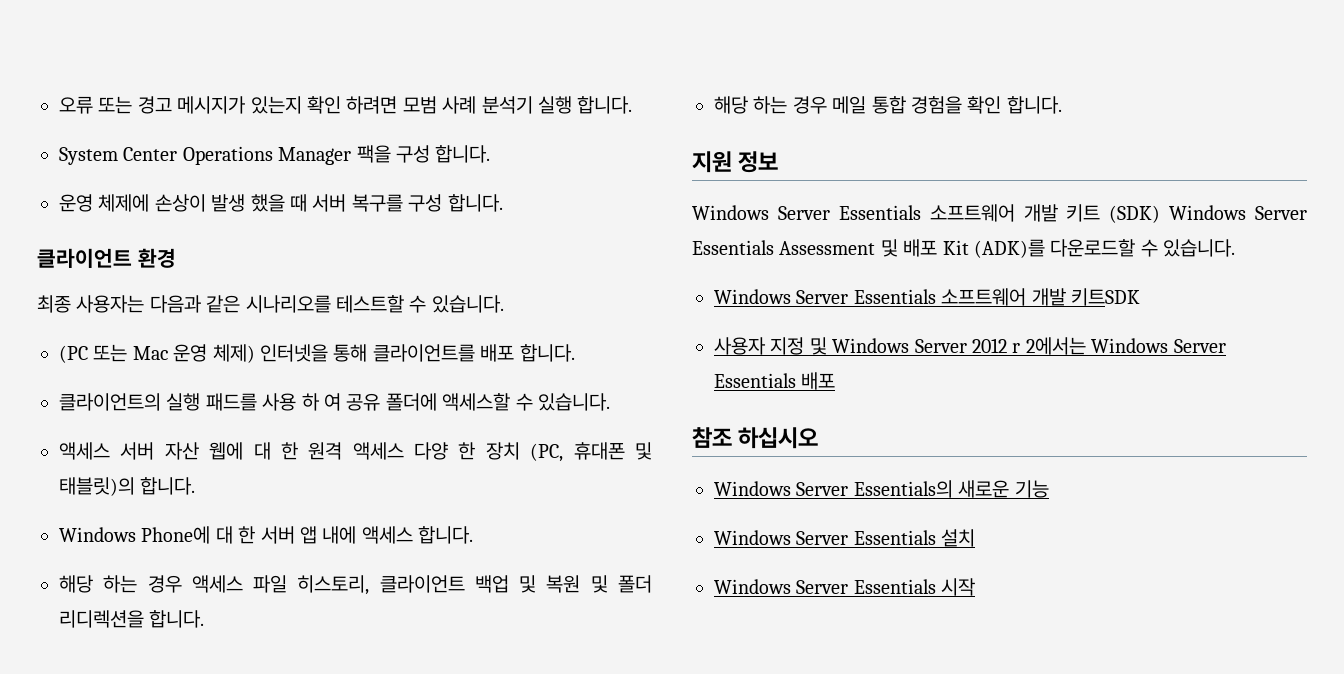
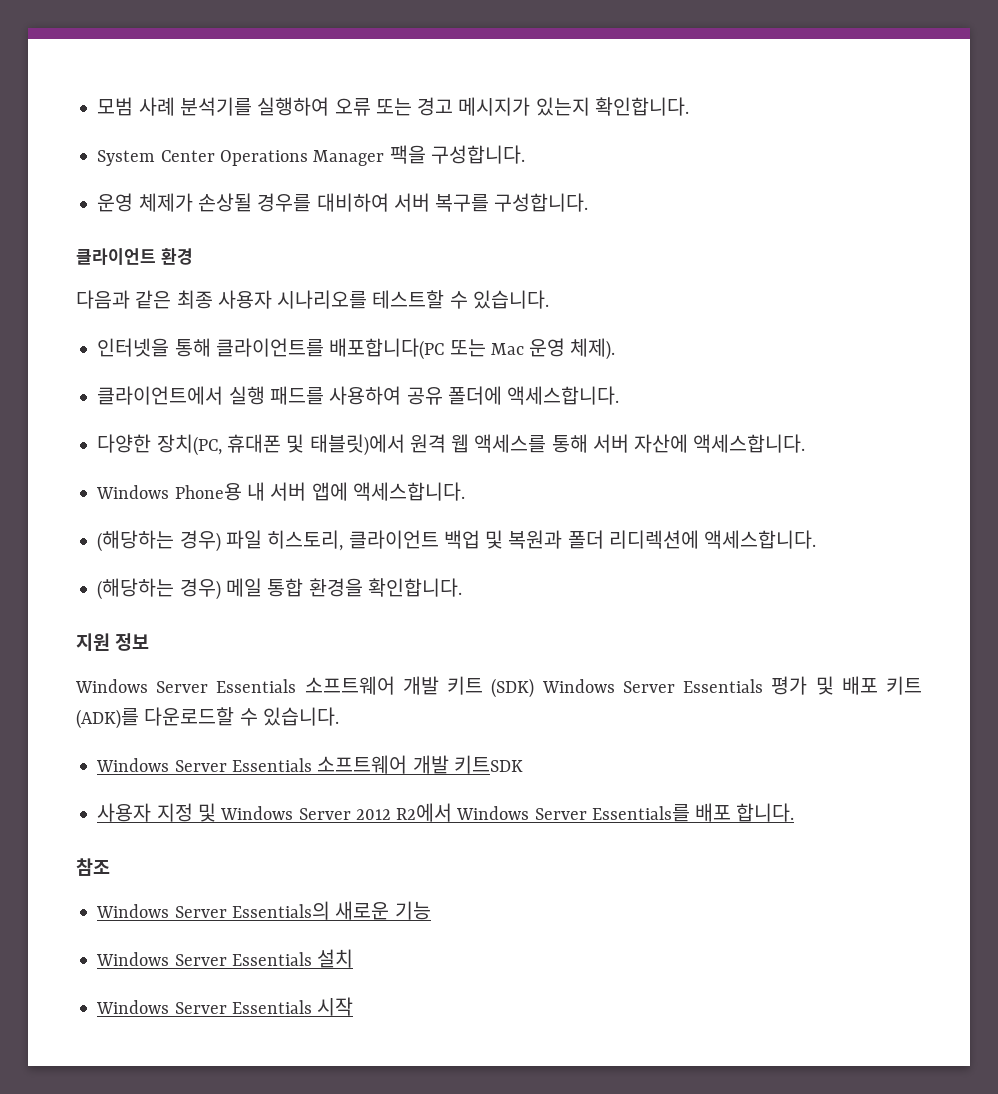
- 오류 또는 경고 메시지가 있는지 확인 하려면 모범 사례 분석기 실행 합니다.
+ 모범 사례 분석기를 실행하여 오류 또는 경고 메시지가 있는지 확인합니다.
- System Center Operations Manager 팩을 구성 합니다.
- 운영 체제에 손상이 발생 했을 때 서버 복구를 구성 합니다.
+ System Center Operations Manager 팩을 구성합니다.
+ 운영 체제가 손상될 경우를 대비하여 서버 복구를 구성합니다.
  클라이언트 환경
- 최종 사용자는 다음과 같은 시나리오를 테스트할 수 있습니다.
- (PC 또는 Mac 운영 체제) 인터넷을 통해 클라이언트를 배포 합니다.
- 클라이언트의 실행 패드를 사용 하 여 공유 폴더에 액세스할 수 있습니다.
- 액세스 서버 자산 웹에 대 한 원격 액세스 다양 한 장치 (PC, 휴대폰 및 태블릿)의 합니다.
- Windows Phone에 대 한 서버 앱 내에 액세스 합니다.
- 해당 하는 경우 액세스 파일 히스토리, 클라이언트 백업 및 복원 및 폴더 리디렉션을 합니다.
- 해당 하는 경우 메일 통합 경험을 확인 합니다.
+ 다음과 같은 최종 사용자 시나리오를 테스트할 수 있습니다.
+ 인터넷을 통해 클라이언트를 배포합니다(PC 또는 Mac 운영 체제).
+ 클라이언트에서 실행 패드를 사용하여 공유 폴더에 액세스합니다.
+ 다양한 장치(PC, 휴대폰 및 태블릿)에서 원격 웹 액세스를 통해 서버 자산에 액세스합니다.
+ Windows Phone용 내 서버 앱에 액세스합니다.
+ (해당하는 경우) 파일 히스토리, 클라이언트 백업 및 복원과 폴더 리디렉션에 액세스합니다.
+ (해당하는 경우) 메일 통합 환경을 확인합니다.
- Windows Server Essentials 소프트웨어 개발 키트 (SDK) Windows Server Essentials Assessment 및 배포 Kit (ADK)를 다운로드할 수 있습니다.
+ Windows Server Essentials 소프트웨어 개발 키트 (SDK) Windows Server Essentials 평가 및 배포 키트 (ADK)를 다운로드할 수 있습니다.
- 사용자 지정 및 Windows Server 2012 r 2에서는 Windows Server Essentials 배포
+ 사용자 지정 및 Windows Server 2012 R2에서 Windows Server Essentials를 배포 합니다.
- 참조 하십시오
+ 참조

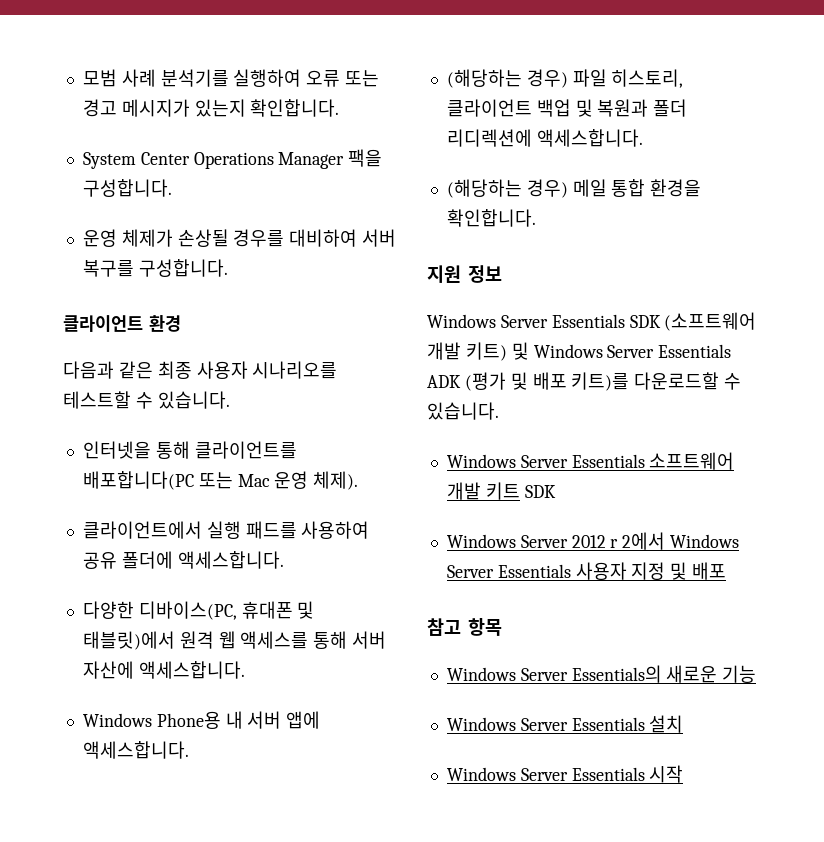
- 다양한 장치(PC, 휴대폰 및 태블릿)에서 원격 웹 액세스를 통해 서버 자산에 액세스합니다.
+ 다양한 디바이스(PC, 휴대폰 및 태블릿)에서 원격 웹 액세스를 통해 서버 자산에 액세스합니다.
- Windows Server Essentials 소프트웨어 개발 키트 (SDK) Windows Server Essentials 평가 및 배포 키트 (ADK)를 다운로드할 수 있습니다.
+ Windows Server Essentials SDK (소프트웨어 개발 키트) 및 Windows Server Essentials ADK (평가 및 배포 키트)를 다운로드할 수 있습니다.
- Windows Server Essentials 소프트웨어 개발 키트SDK
- 사용자 지정 및 Windows Server 2012 R2에서 Windows Server Essentials를 배포 합니다.
- 참조
+ Windows Server Essentials 소프트웨어 개발 키트 SDK
+ Windows Server 2012 r 2에서 Windows Server Essentials 사용자 지정 및 배포
+ 참고 항목

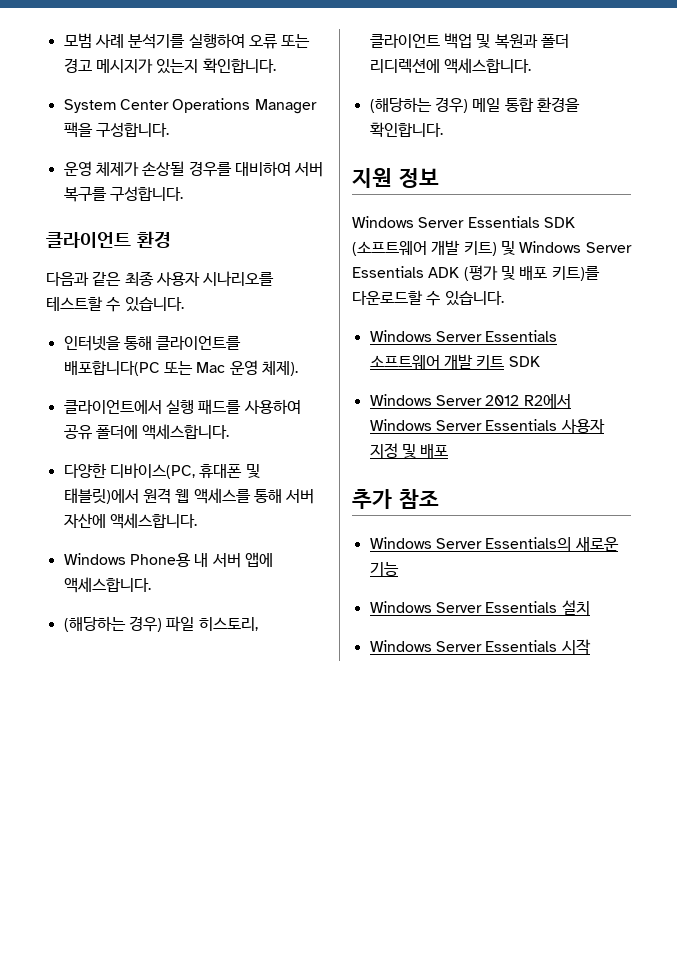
- Windows Server 2012 r 2에서 Windows Server Essentials 사용자 지정 및 배포
+ Windows Server 2012 R2에서 Windows Server Essentials 사용자 지정 및 배포
- 참고 항목
+ 추가 참조

